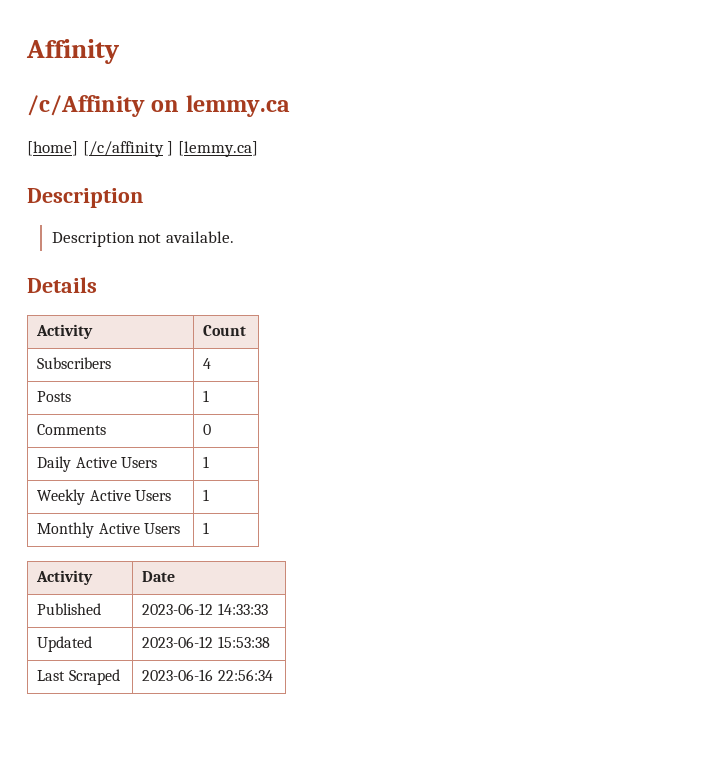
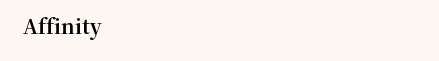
- /c/Affinity on lemmy.ca
- [home] [/c/affinity ] [lemmy.ca]
- Description
- Description not available.
- Details
- Activity | Count
- Subscribers | 4
- Posts | 1
- Comments | 0
- Daily Active Users | 1
- Weekly Active Users | 1
- Monthly Active Users | 1
- Activity | Date
- Published | 2023-06-12 14:33:33
- Updated | 2023-06-12 15:53:38
- Last Scraped | 2023-06-16 22:56:34

